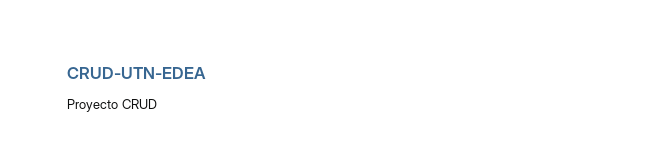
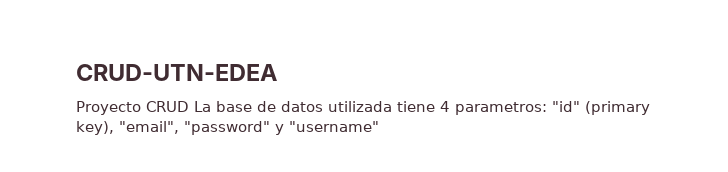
- Proyecto CRUD
+ Proyecto CRUD La base de datos utilizada tiene 4 parametros: "id" (primary key), "email", "password" y "username"

